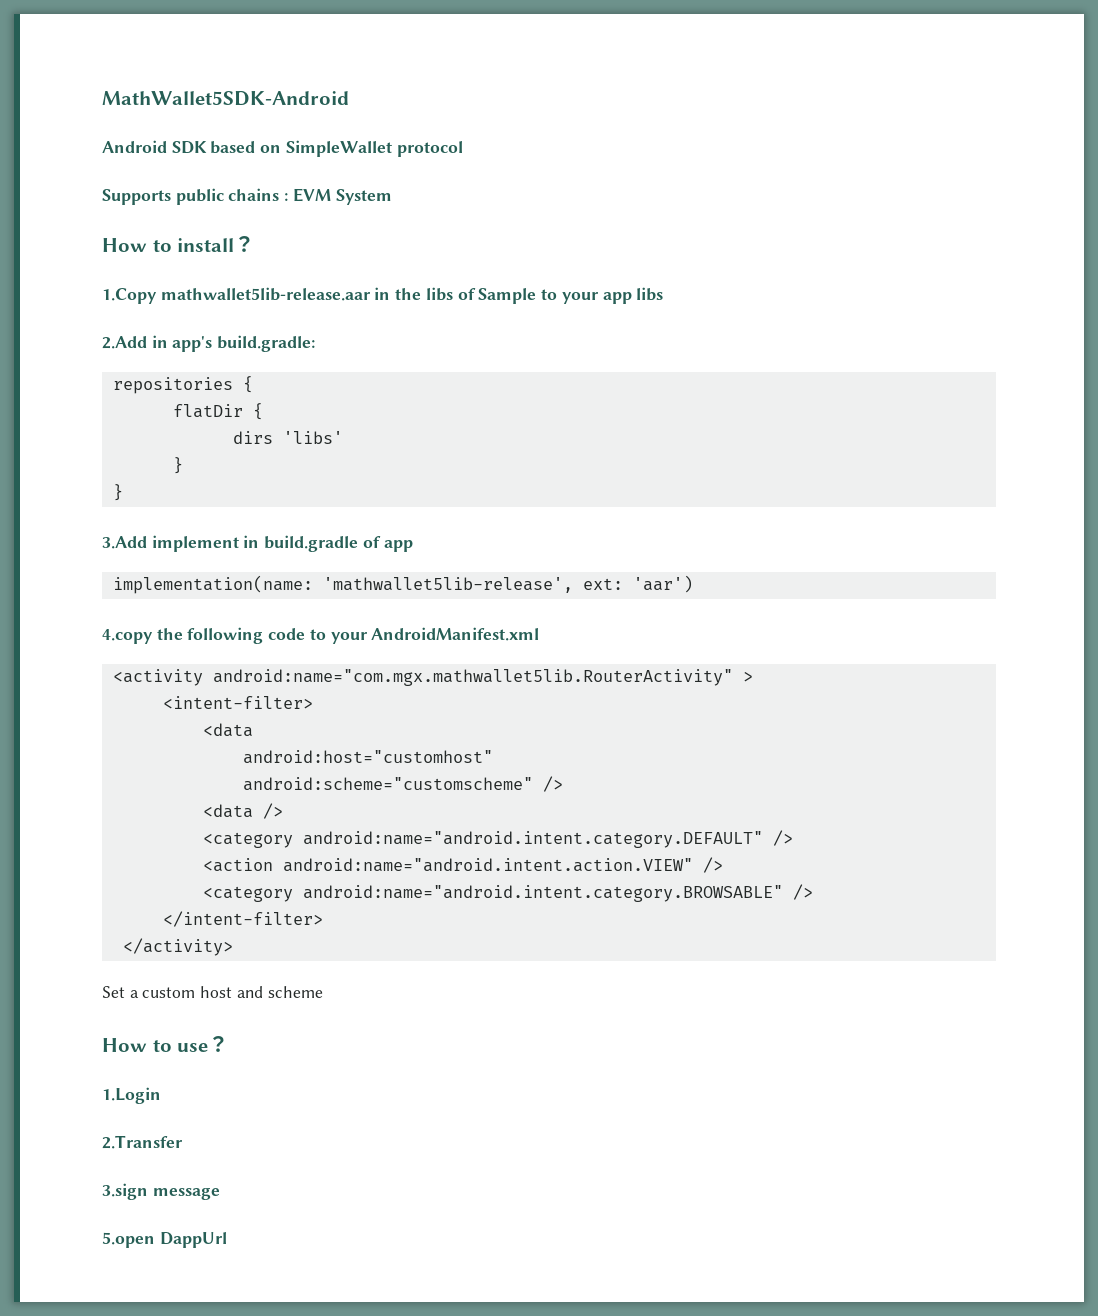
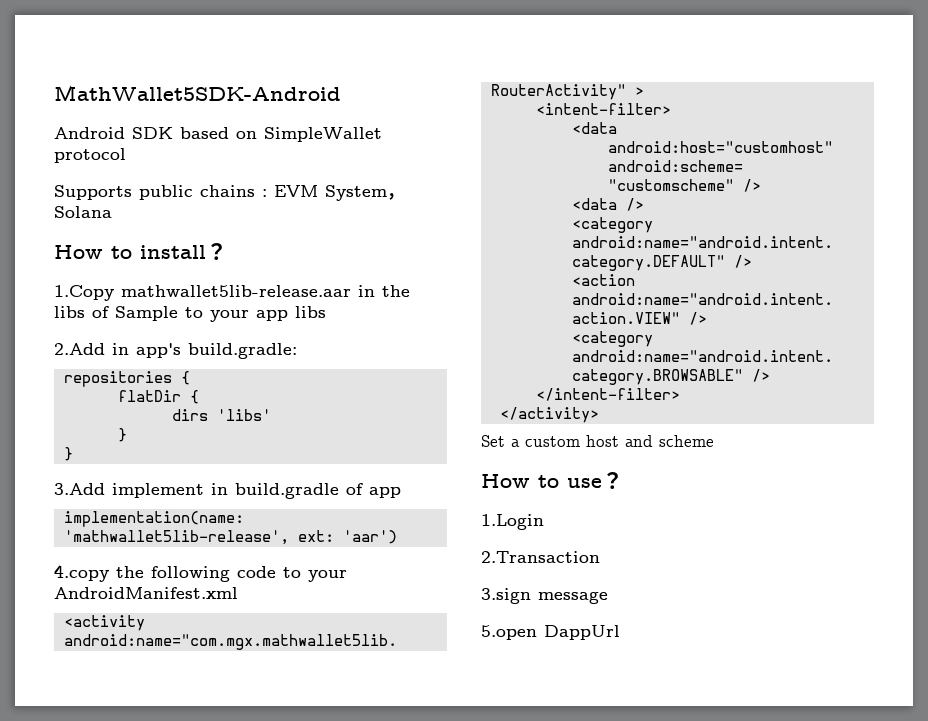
- Supports public chains : EVM System
+ Supports public chains : EVM System，Solana
- 2.Transfer
+ 2.Transaction

